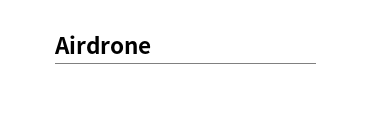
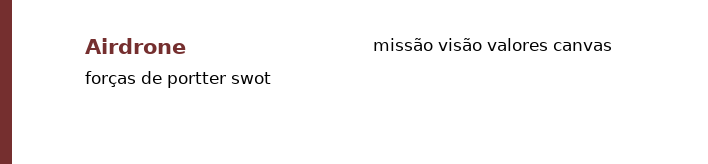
+ forças de portter swot missão visão valores canvas

